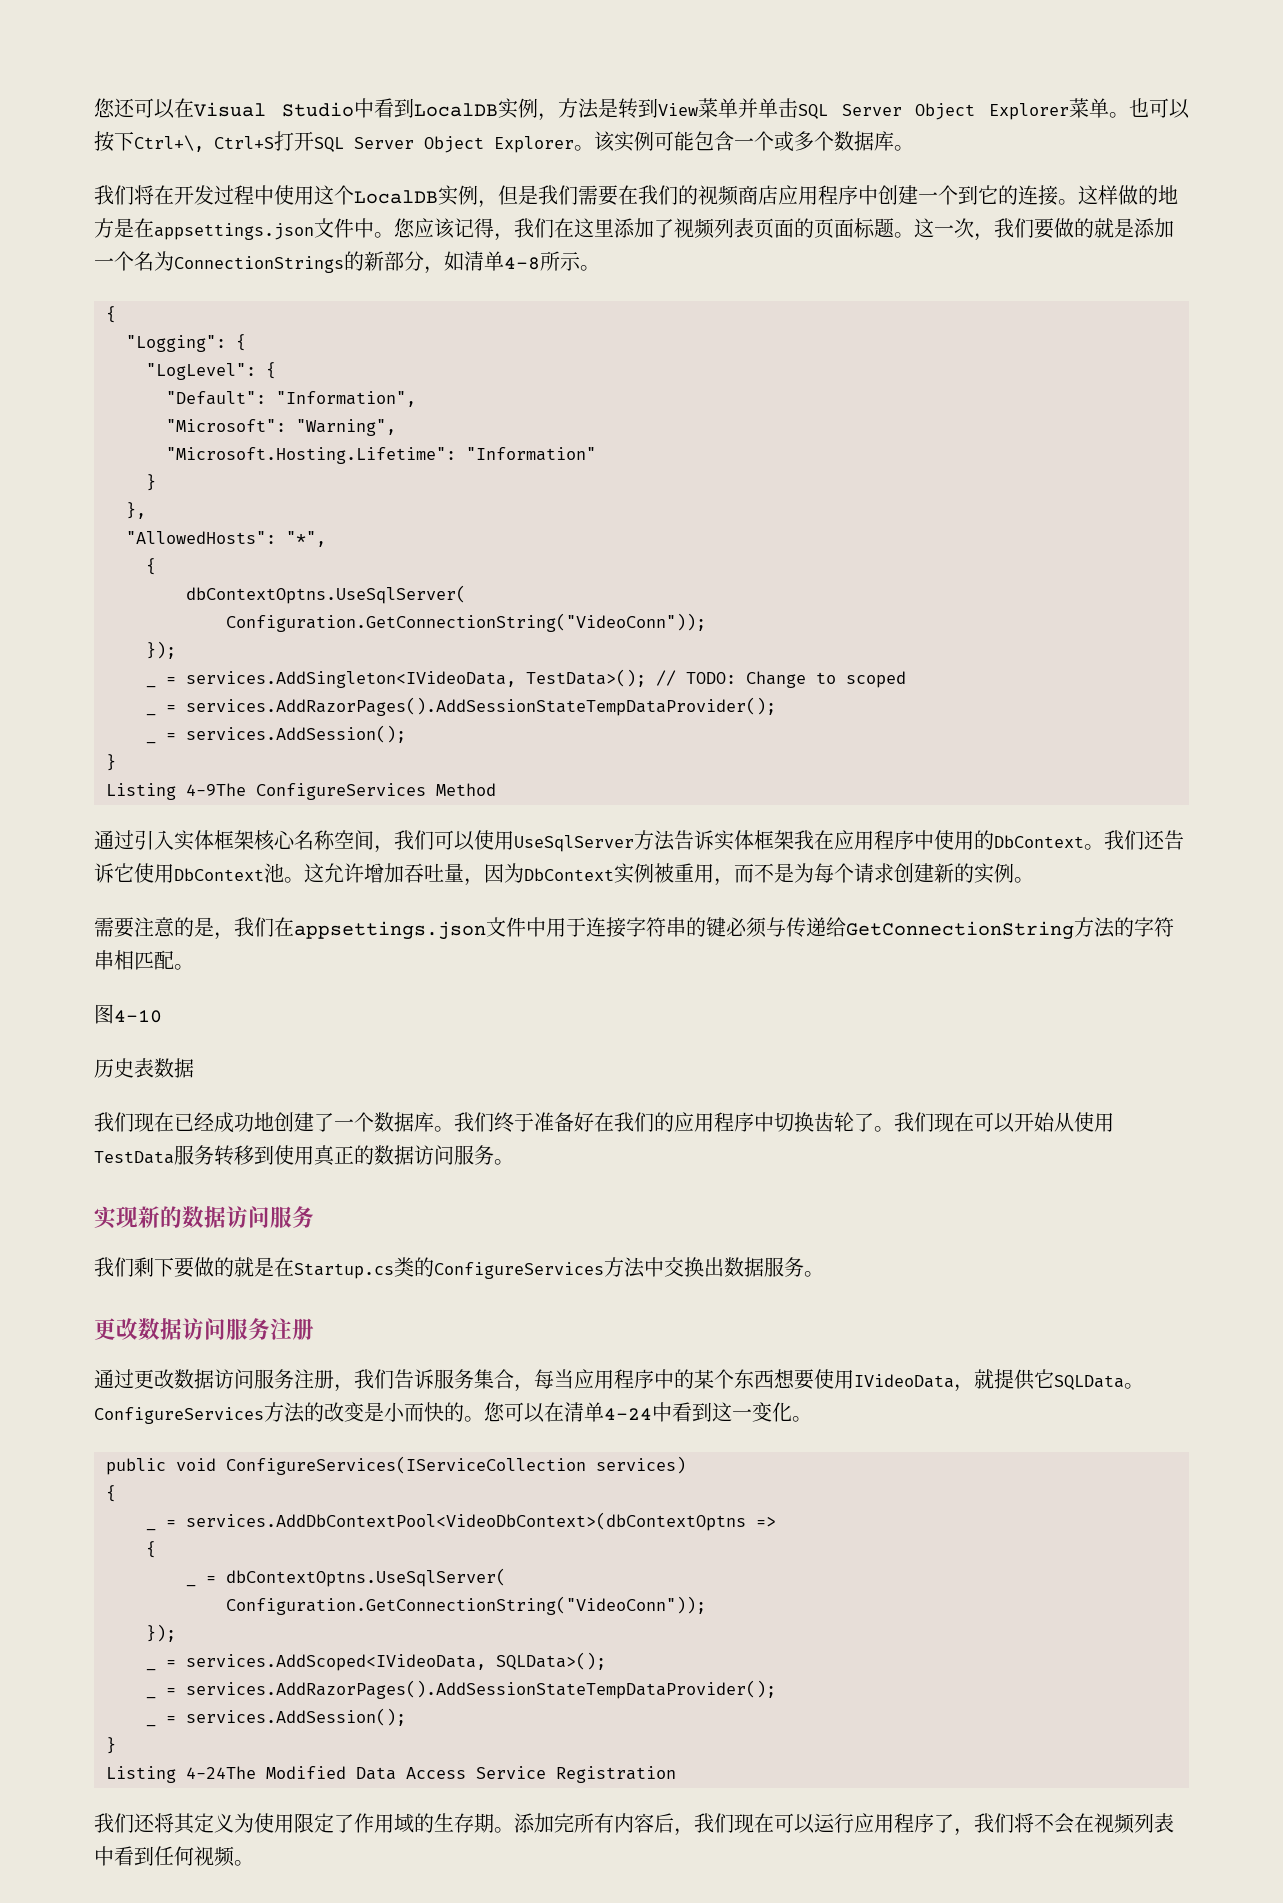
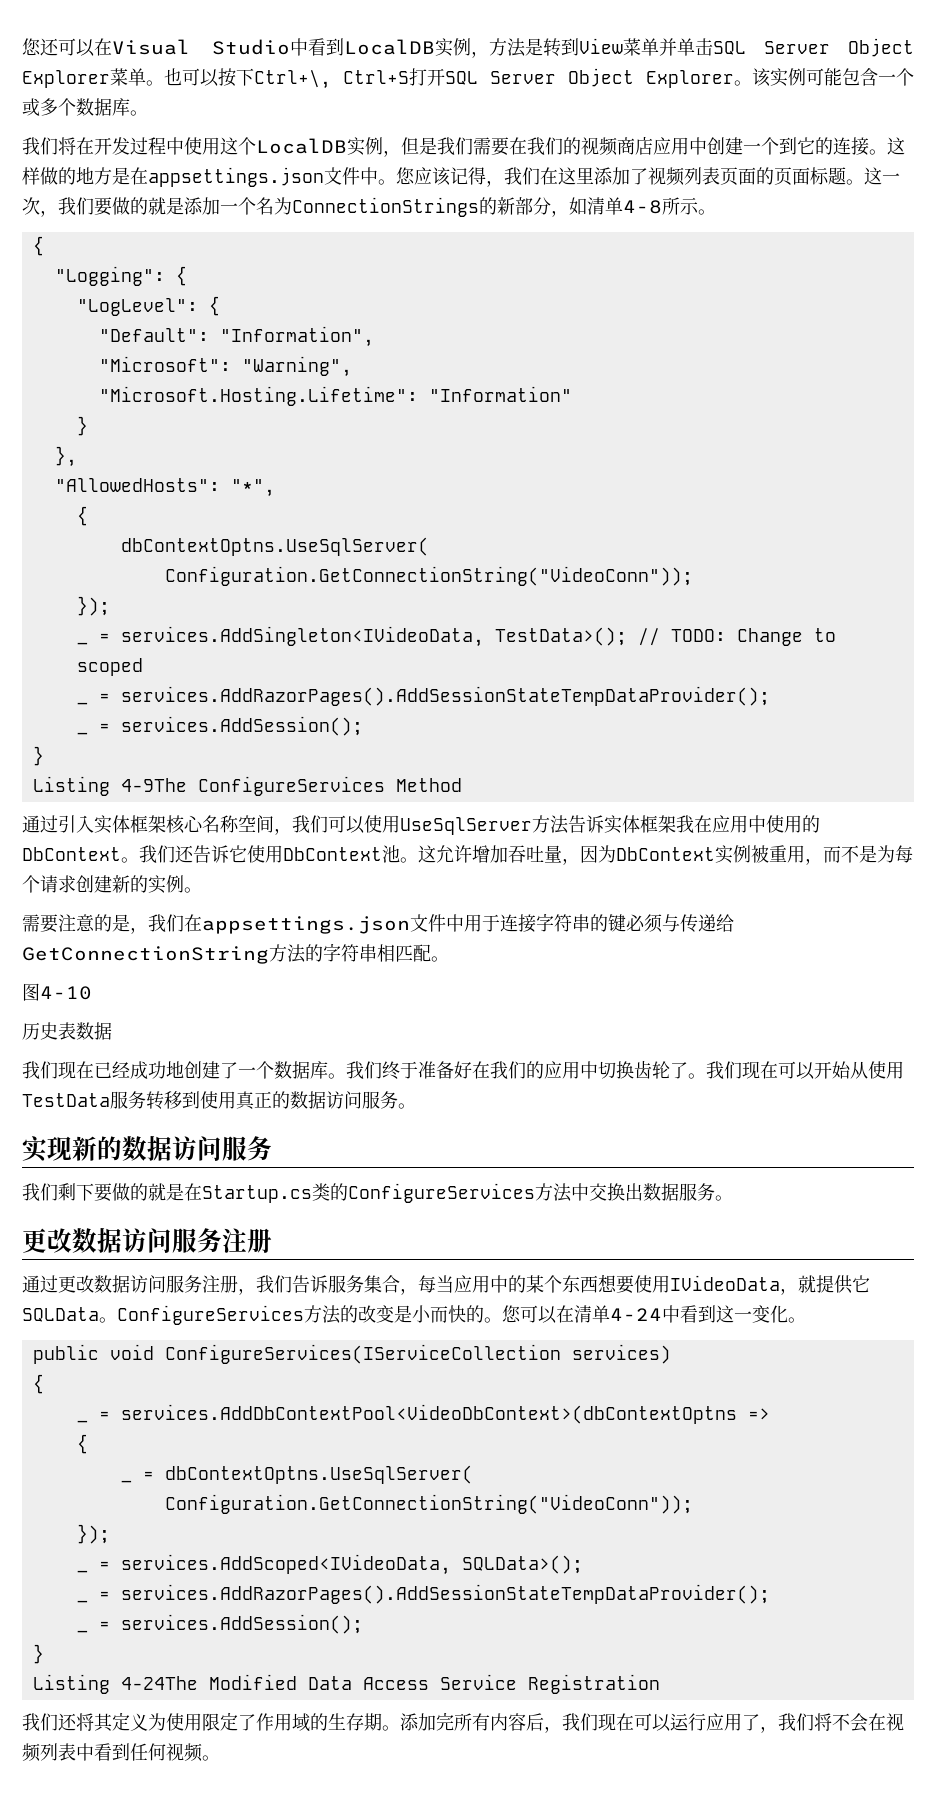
- 我们将在开发过程中使用这个LocalDB实例，但是我们需要在我们的视频商店应用程序中创建一个到它的连接。
+ 我们将在开发过程中使用这个LocalDB实例，但是我们需要在我们的视频商店应用中创建一个到它的连接。
- 通过引入实体框架核心名称空间，我们可以使用UseSqlServer方法告诉实体框架我在应用程序中使用的DbContext。
+ 通过引入实体框架核心名称空间，我们可以使用UseSqlServer方法告诉实体框架我在应用中使用的DbContext。
- 我们终于准备好在我们的应用程序中切换齿轮了。
+ 我们终于准备好在我们的应用中切换齿轮了。
- 通过更改数据访问服务注册，我们告诉服务集合，每当应用程序中的某个东西想要使用IVideoData，就提供它SQLData。
+ 通过更改数据访问服务注册，我们告诉服务集合，每当应用中的某个东西想要使用IVideoData，就提供它SQLData。
- 添加完所有内容后，我们现在可以运行应用程序了，我们将不会在视频列表中看到任何视频。
+ 添加完所有内容后，我们现在可以运行应用了，我们将不会在视频列表中看到任何视频。

